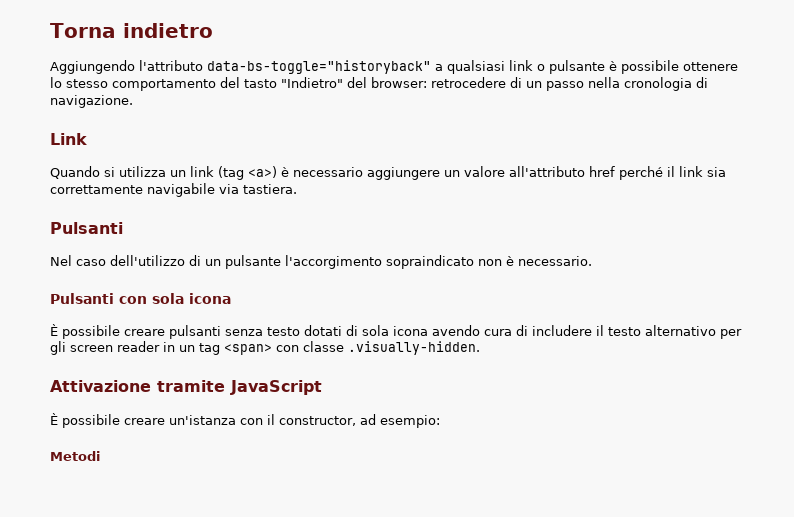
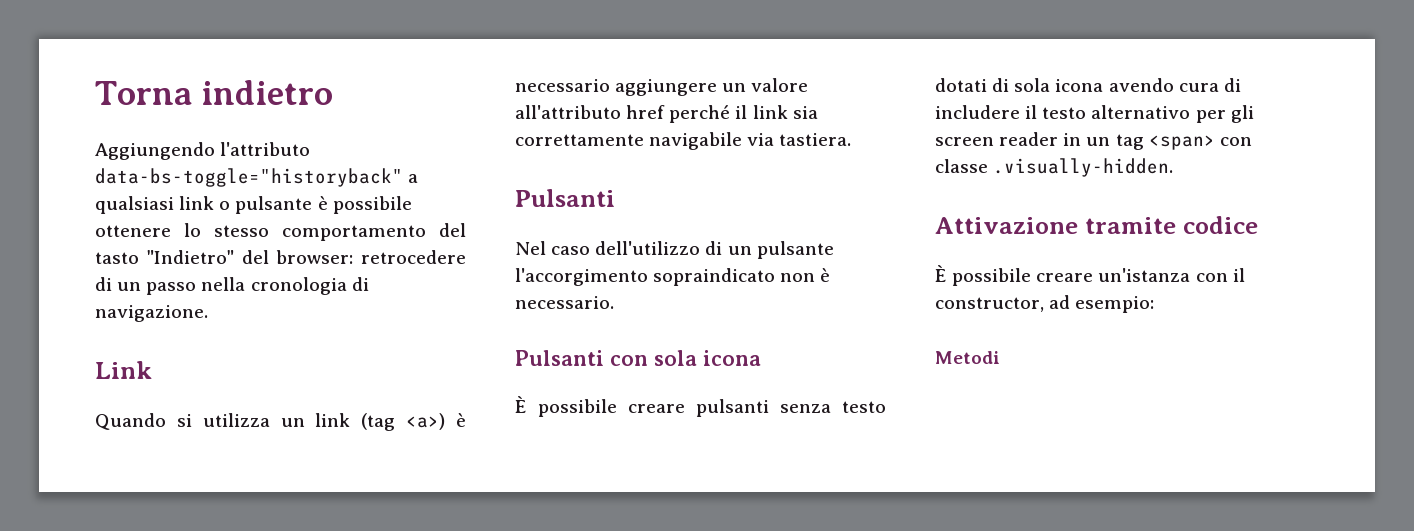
- Attivazione tramite JavaScript
+ Attivazione tramite codice

